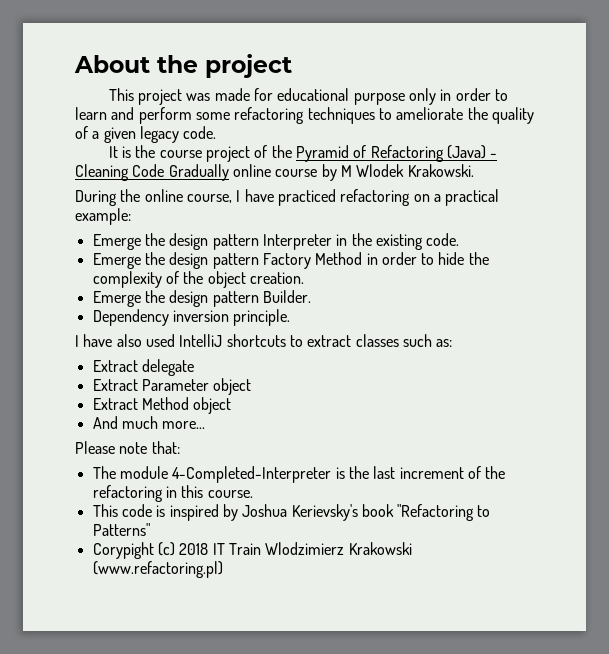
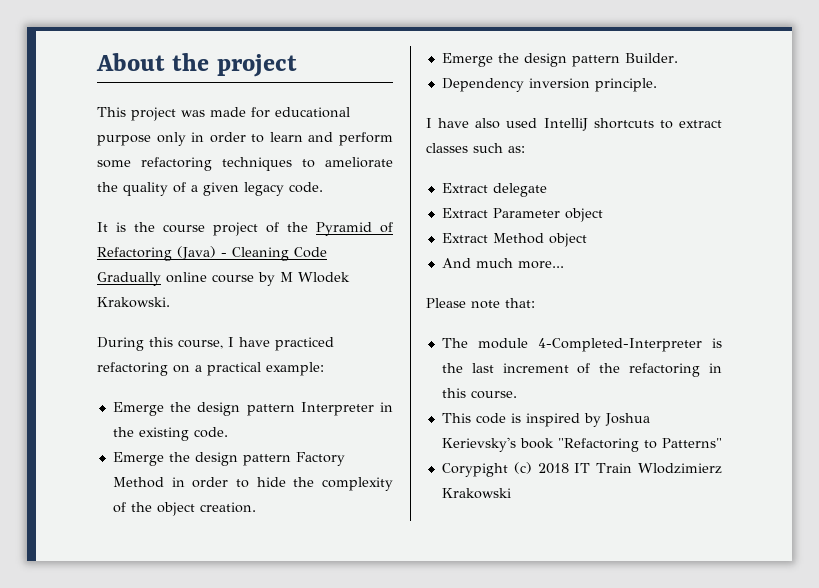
- During the online course, I have practiced refactoring on a practical example:
+ During this course, I have practiced refactoring on a practical example:
- Corypight (c) 2018 IT Train Wlodzimierz Krakowski (www.refactoring.pl)
+ Corypight (c) 2018 IT Train Wlodzimierz Krakowski

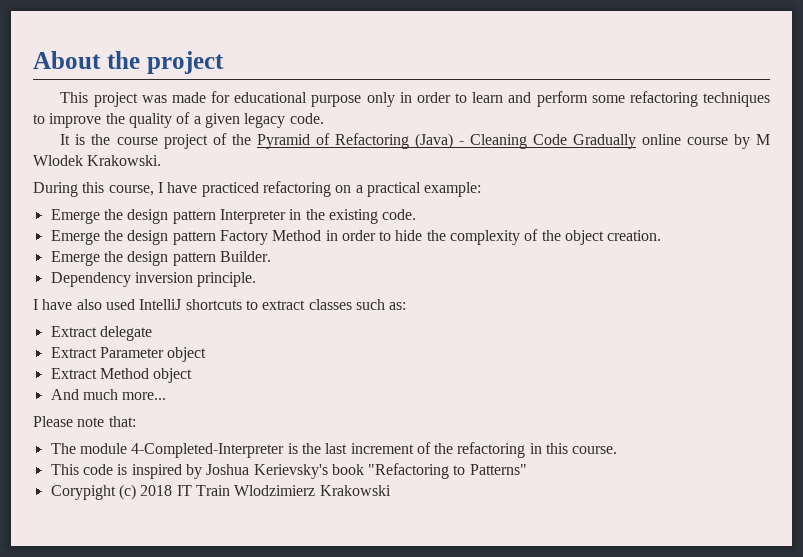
- This project was made for educational purpose only in order to learn and perform some refactoring techniques to ameliorate the quality of a given legacy code.
+ This project was made for educational purpose only in order to learn and perform some refactoring techniques to improve the quality of a given legacy code.

